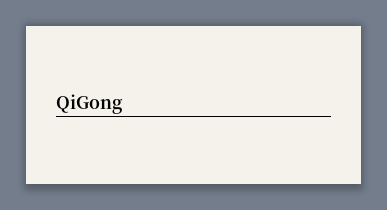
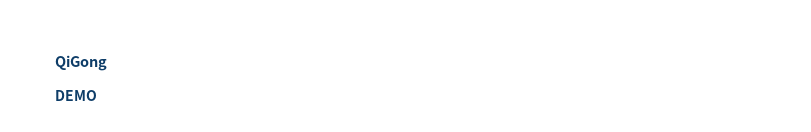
+ DEMO

